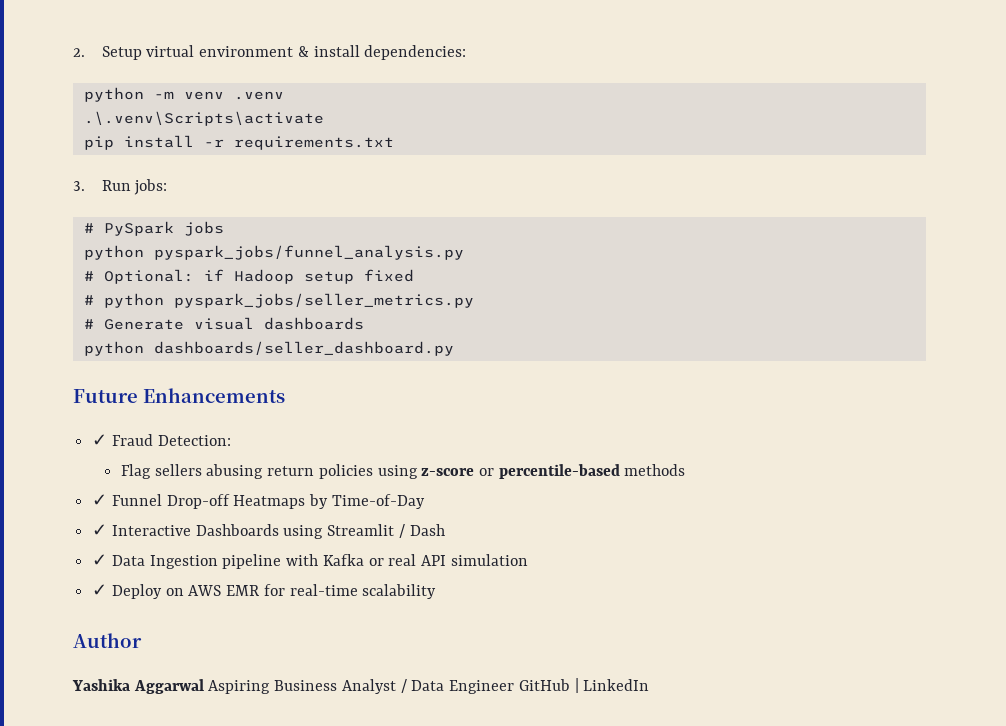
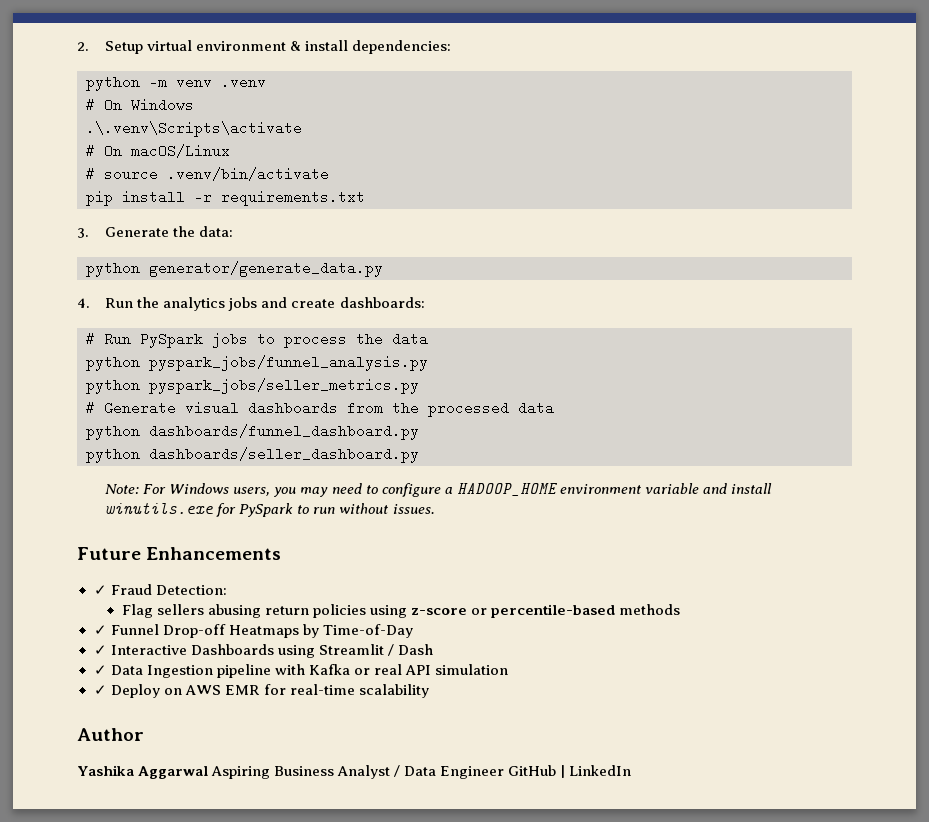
+ # On Windows
  .\.venv\Scripts\activate
+ # On macOS/Linux
+ # source .venv/bin/activate
- 3. Run jobs:
- # PySpark jobs
+ 3. Generate the data:
+ python generator/generate_data.py
+ 4. Run the analytics jobs and create dashboards:
+ # Run PySpark jobs to process the data
  python pyspark_jobs/funnel_analysis.py
- # Optional: if Hadoop setup fixed
- # python pyspark_jobs/seller_metrics.py
+ python pyspark_jobs/seller_metrics.py
- # Generate visual dashboards
+ # Generate visual dashboards from the processed data
+ python dashboards/funnel_dashboard.py
  python dashboards/seller_dashboard.py
+ Note: For Windows users, you may need to configure a HADOOP_HOME environment variable and install winutils.exe for PySpark to run without issues.

